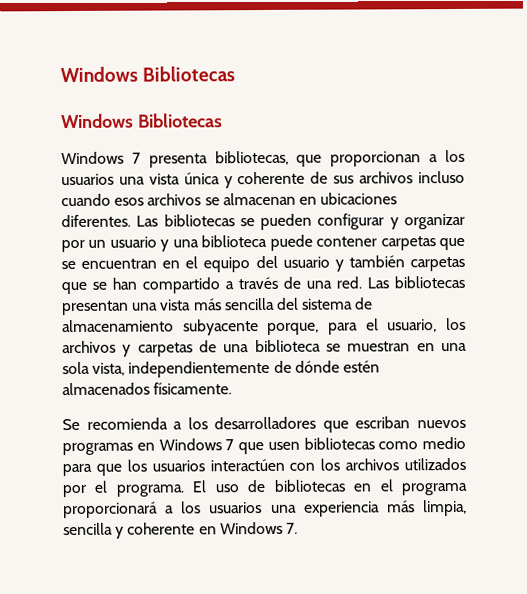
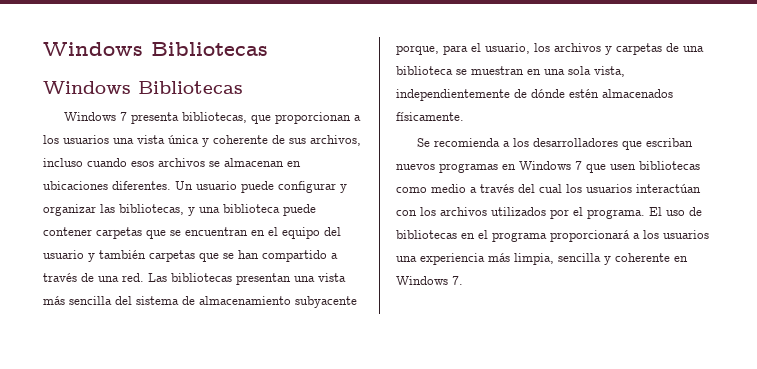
- Windows 7 presenta bibliotecas, que proporcionan a los usuarios una vista única y coherente de sus archivos incluso cuando esos archivos se almacenan en ubicaciones diferentes.
+ Windows 7 presenta bibliotecas, que proporcionan a los usuarios una vista única y coherente de sus archivos, incluso cuando esos archivos se almacenan en ubicaciones diferentes.
- Las bibliotecas se pueden configurar y organizar por un usuario y una biblioteca puede contener carpetas que se encuentran en el equipo del usuario y también carpetas que se han compartido a través de una red.
+ Un usuario puede configurar y organizar las bibliotecas, y una biblioteca puede contener carpetas que se encuentran en el equipo del usuario y también carpetas que se han compartido a través de una red.
- Se recomienda a los desarrolladores que escriban nuevos programas en Windows 7 que usen bibliotecas como medio para que los usuarios interactúen con los archivos utilizados por el programa.
+ Se recomienda a los desarrolladores que escriban nuevos programas en Windows 7 que usen bibliotecas como medio a través del cual los usuarios interactúan con los archivos utilizados por el programa.

